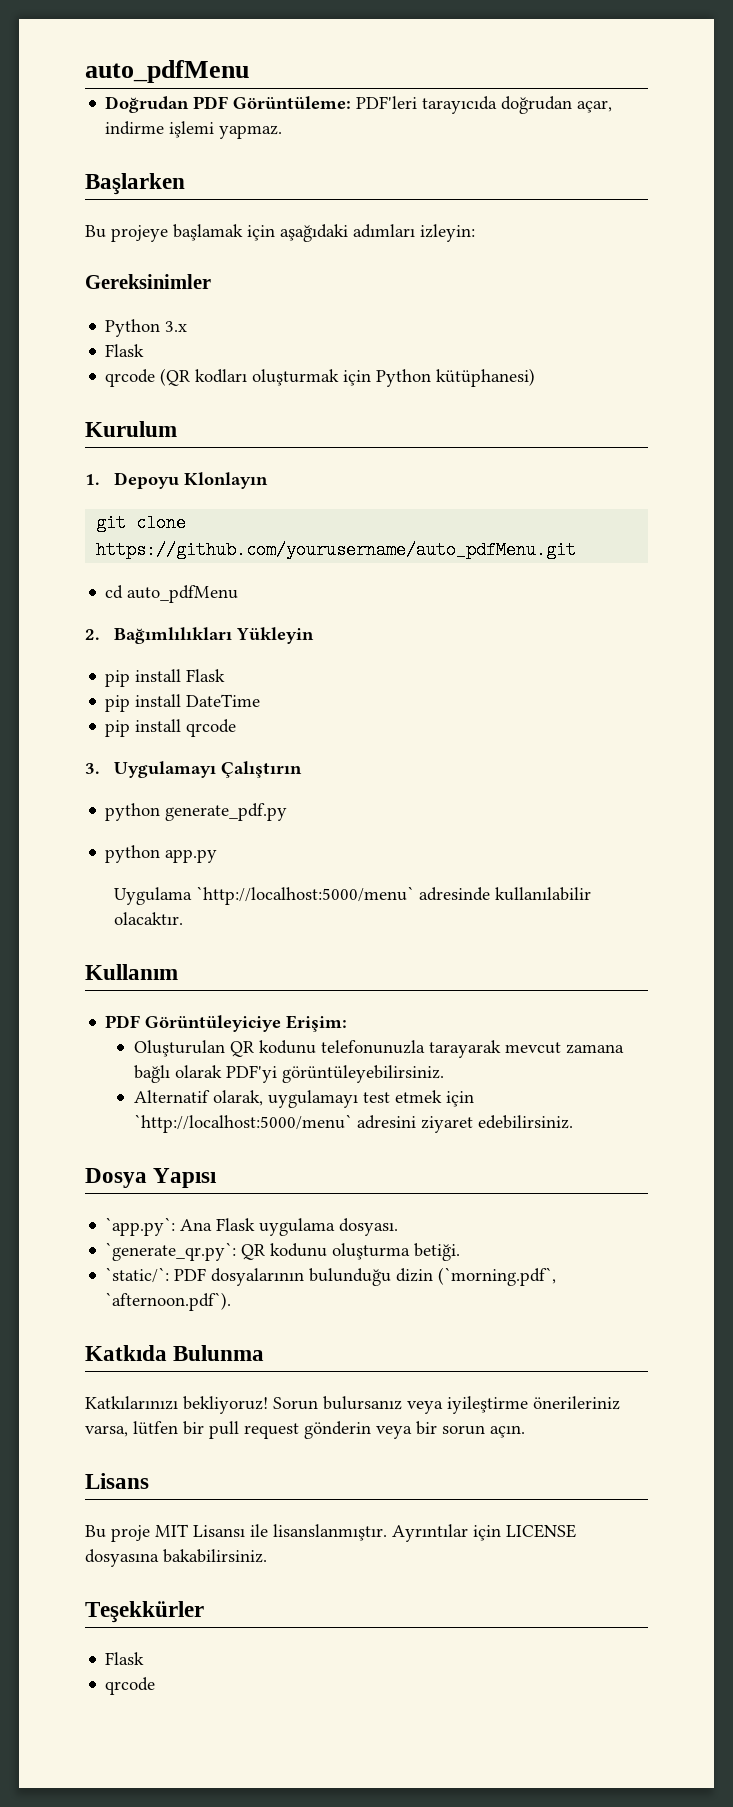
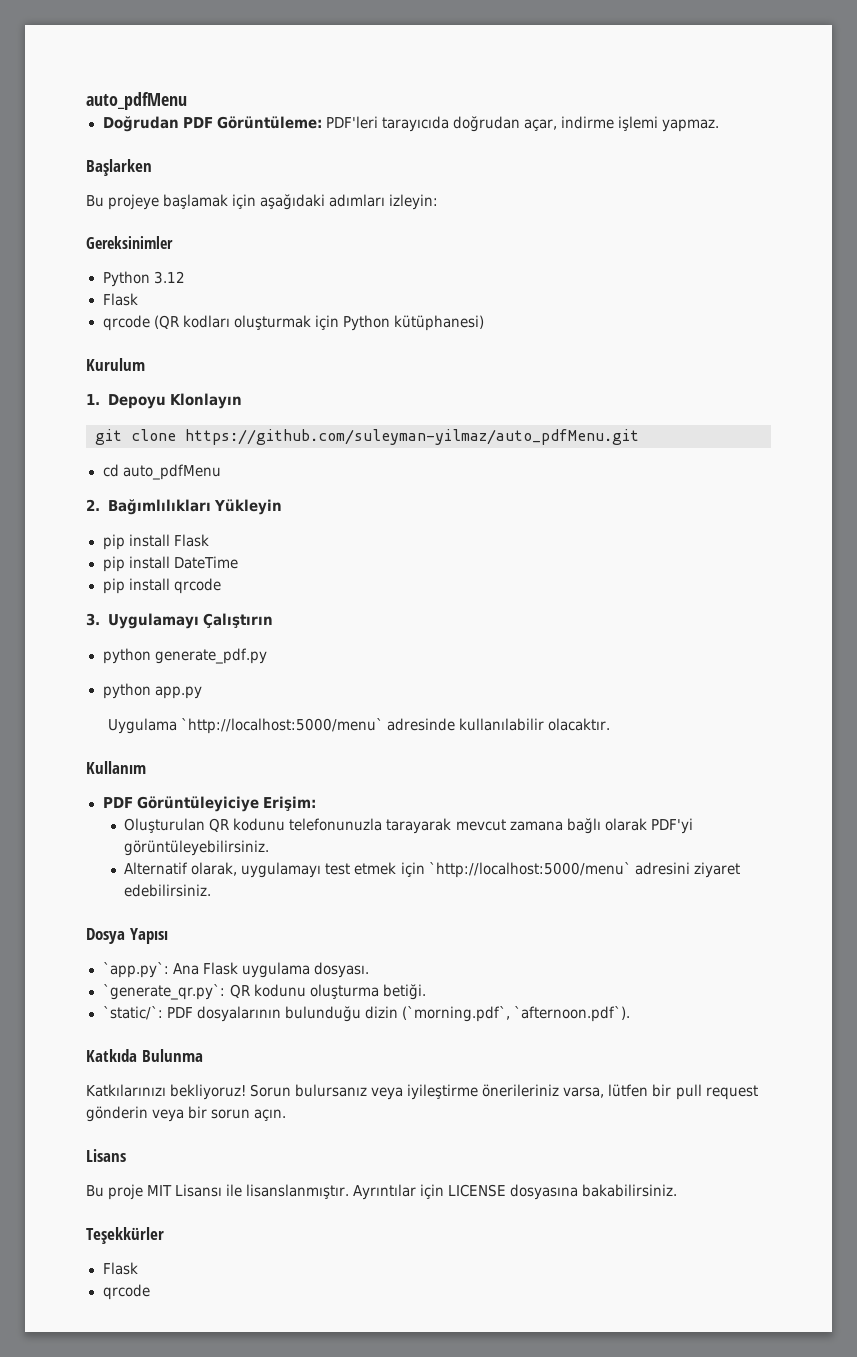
- Python 3.x
+ Python 3.12
- git clone https://github.com/yourusername/auto_pdfMenu.git
+ git clone https://github.com/suleyman-yilmaz/auto_pdfMenu.git

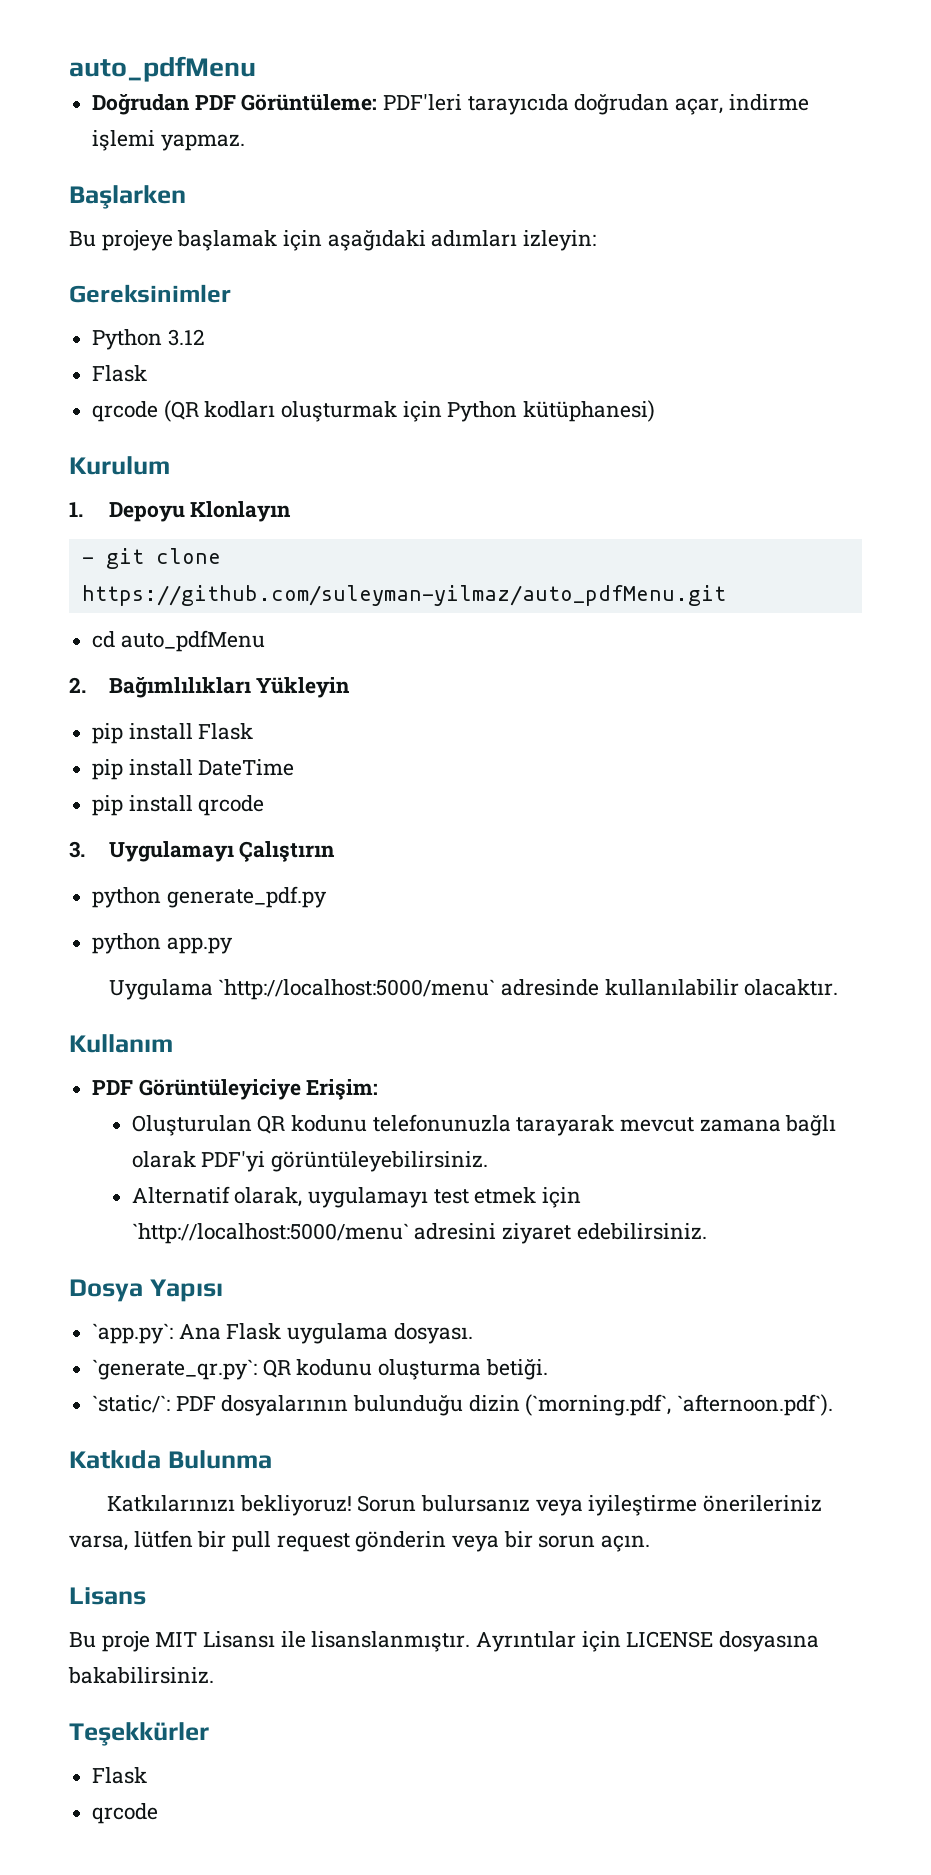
- git clone https://github.com/suleyman-yilmaz/auto_pdfMenu.git
+ - git clone https://github.com/suleyman-yilmaz/auto_pdfMenu.git

